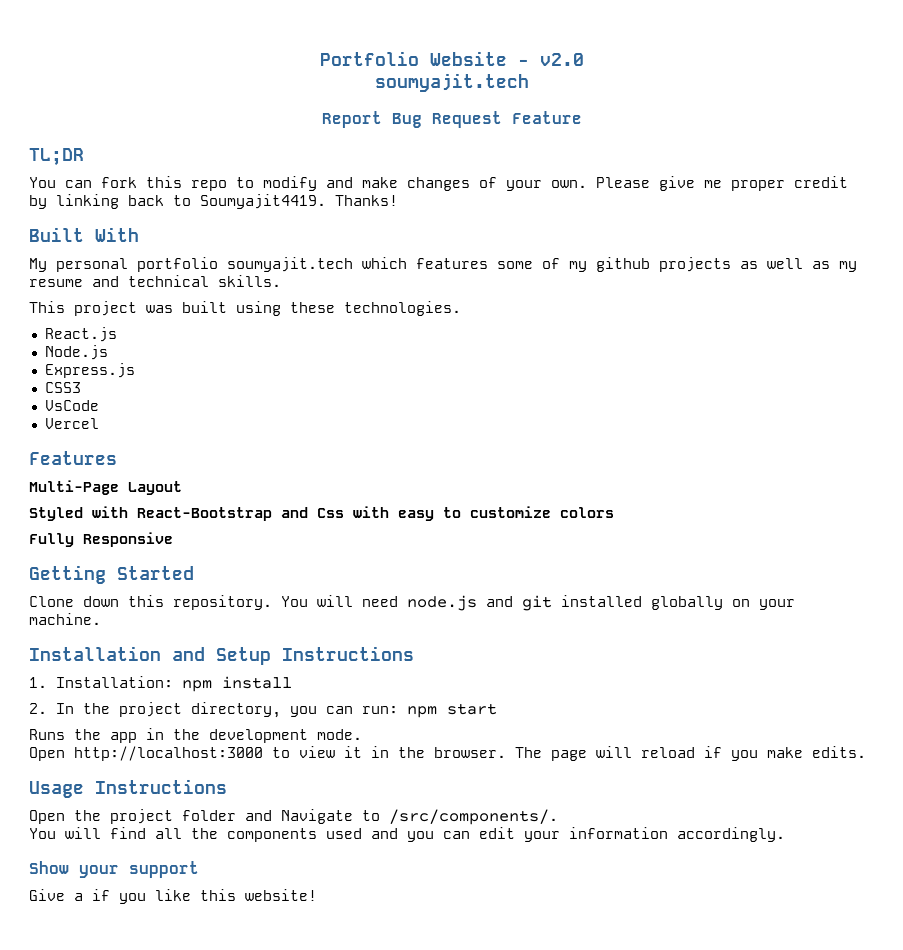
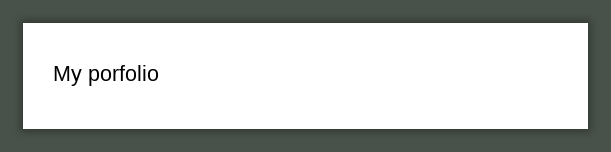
- Portfolio Website - v2.0
- soumyajit.tech
- Report Bug Request Feature
- TL;DR
- You can fork this repo to modify and make changes of your own. Please give me proper credit by linking back to Soumyajit4419. Thanks!
- Built With
- My personal portfolio soumyajit.tech which features some of my github projects as well as my resume and technical skills.
- This project was built using these technologies.
- React.js
- Node.js
- Express.js
- CSS3
- VsCode
- Vercel
- Features
- Multi-Page Layout
- Styled with React-Bootstrap and Css with easy to customize colors
- Fully Responsive
- Getting Started
- Clone down this repository. You will need node.js and git installed globally on your machine.
- Installation and Setup Instructions
- 1. Installation: npm install
- 2. In the project directory, you can run: npm start
- Runs the app in the development mode.
- Open http://localhost:3000 to view it in the browser. The page will reload if you make edits.
- Usage Instructions
- Open the project folder and Navigate to /src/components/.
- You will find all the components used and you can edit your information accordingly.
- Show your support
- Give a if you like this website!
+ My porfolio

